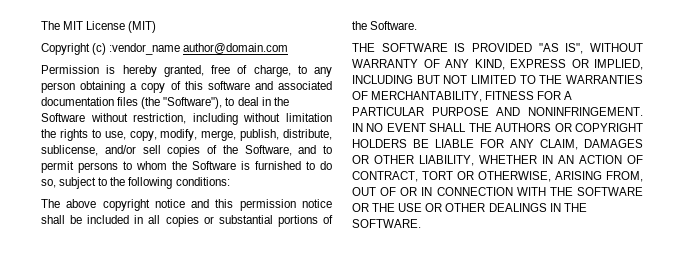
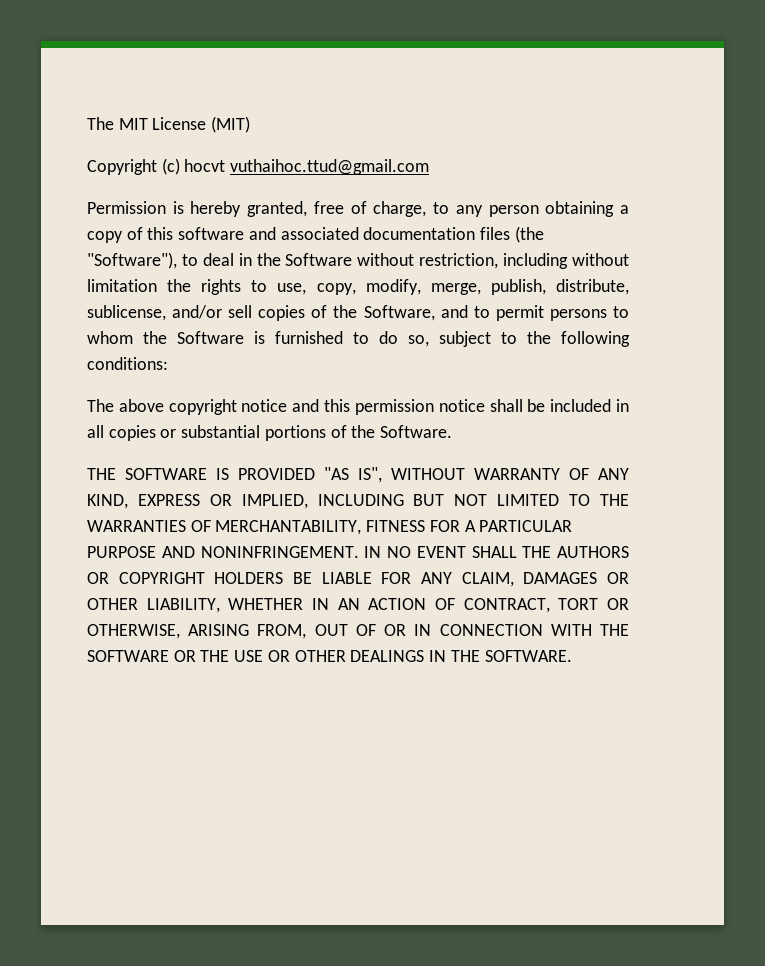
- Copyright (c) :vendor_name author@domain.com
+ Copyright (c) hocvt vuthaihoc.ttud@gmail.com

